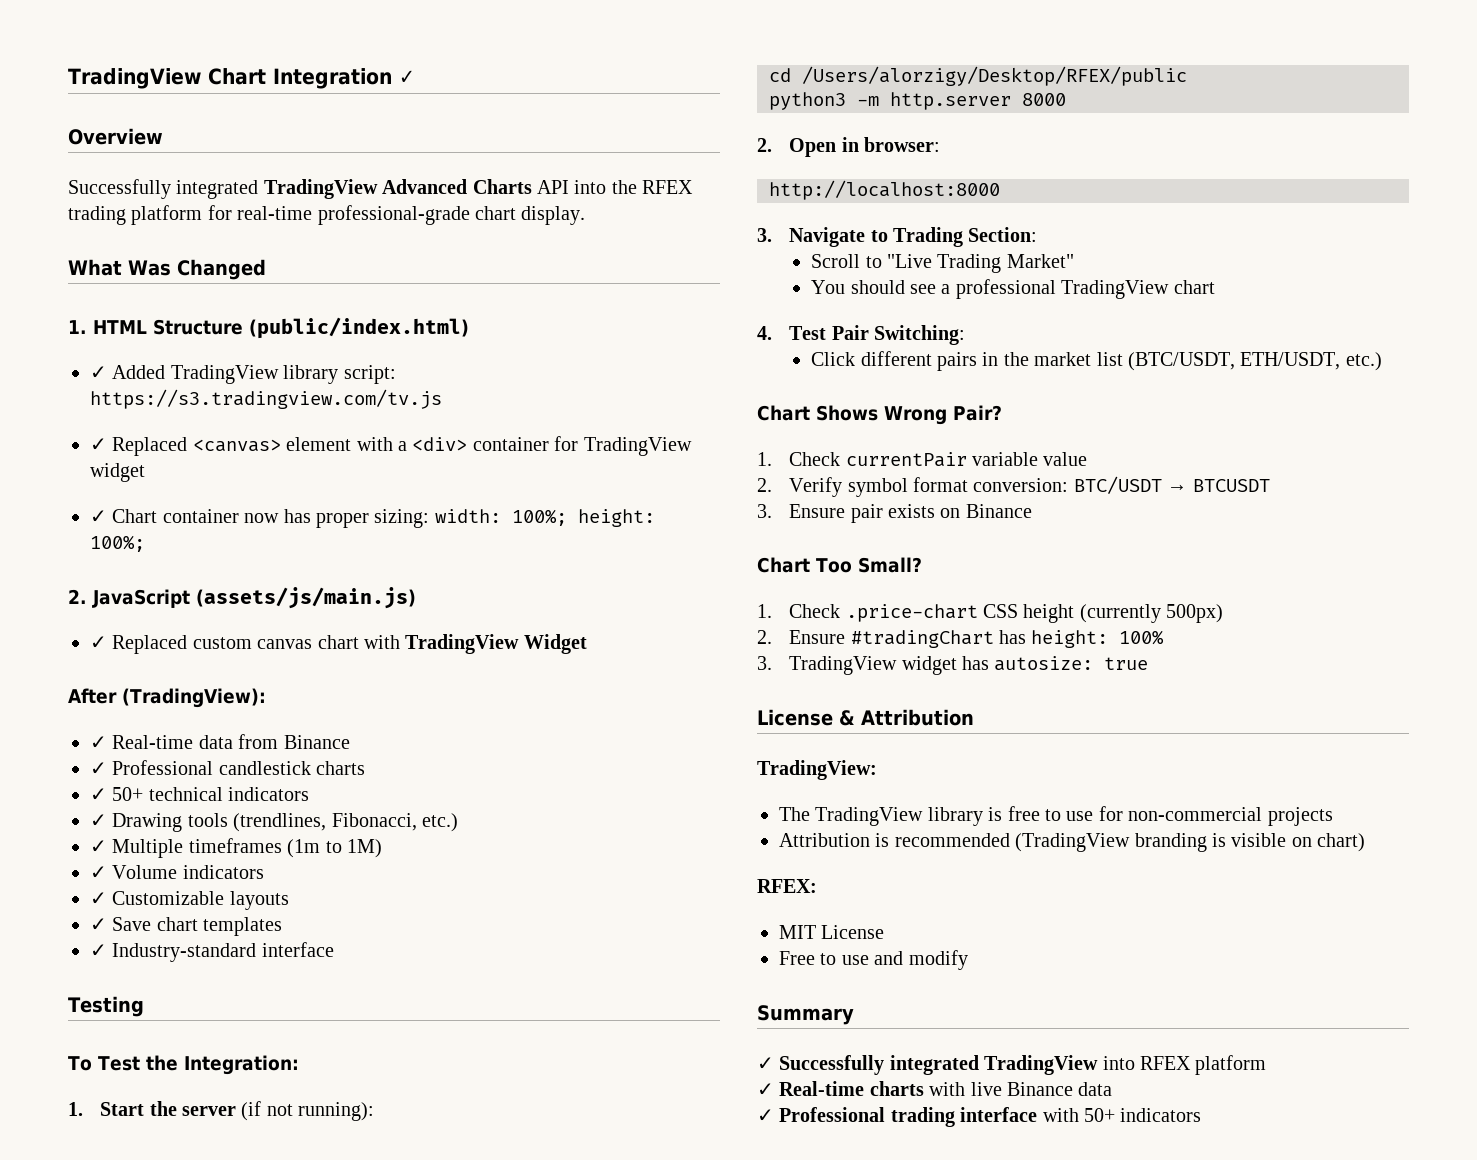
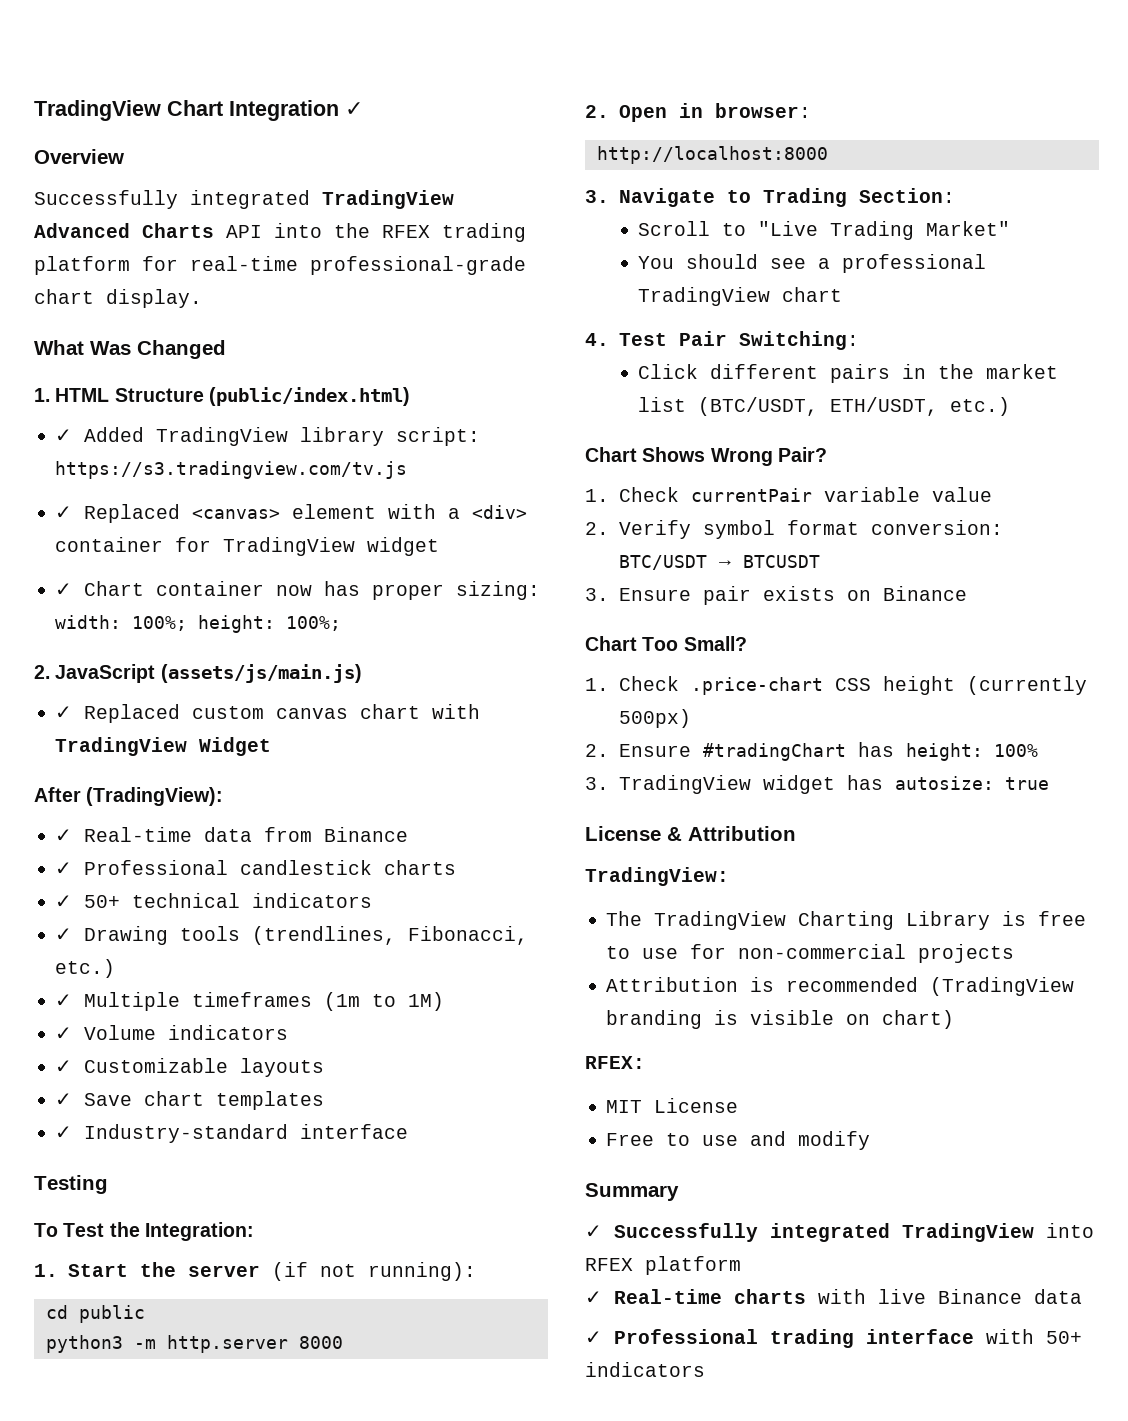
- cd /Users/alorzigy/Desktop/RFEX/public
+ cd public
- The TradingView library is free to use for non-commercial projects
+ The TradingView Charting Library is free to use for non-commercial projects

